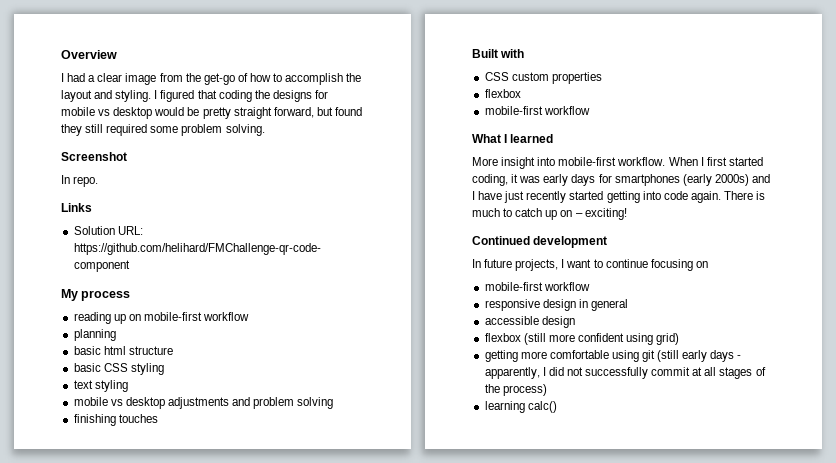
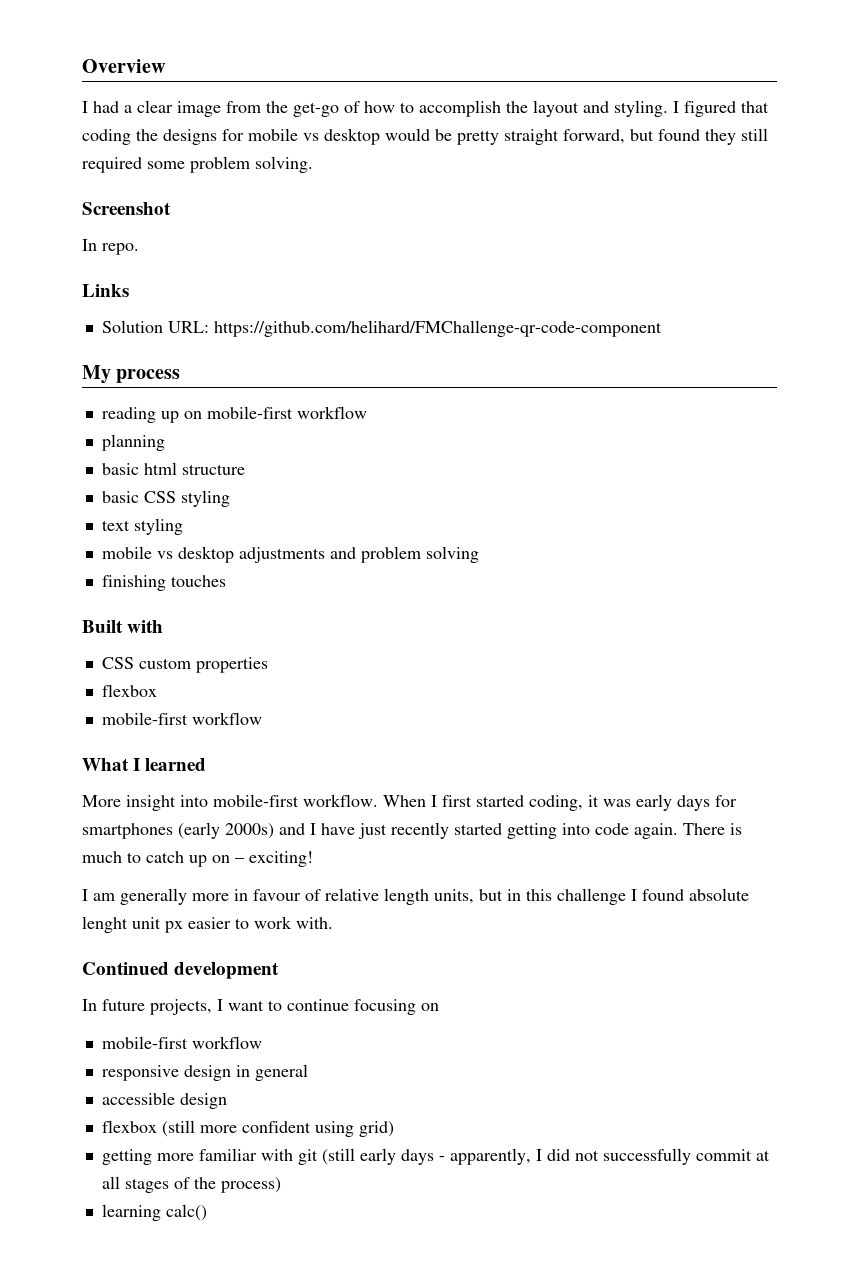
+ I am generally more in favour of relative length units, but in this challenge I found absolute lenght unit px easier to work with.
- getting more comfortable using git (still early days - apparently, I did not successfully commit at all stages of the process)
+ getting more familiar with git (still early days - apparently, I did not successfully commit at all stages of the process)

